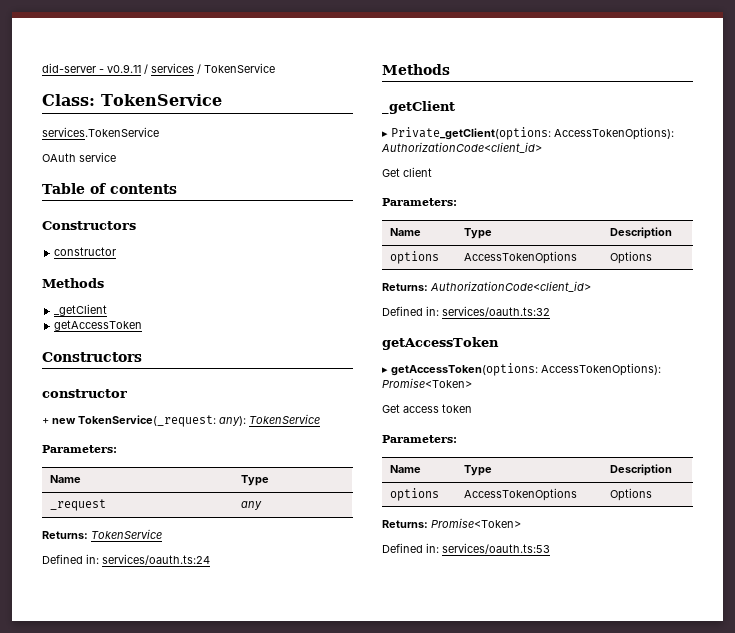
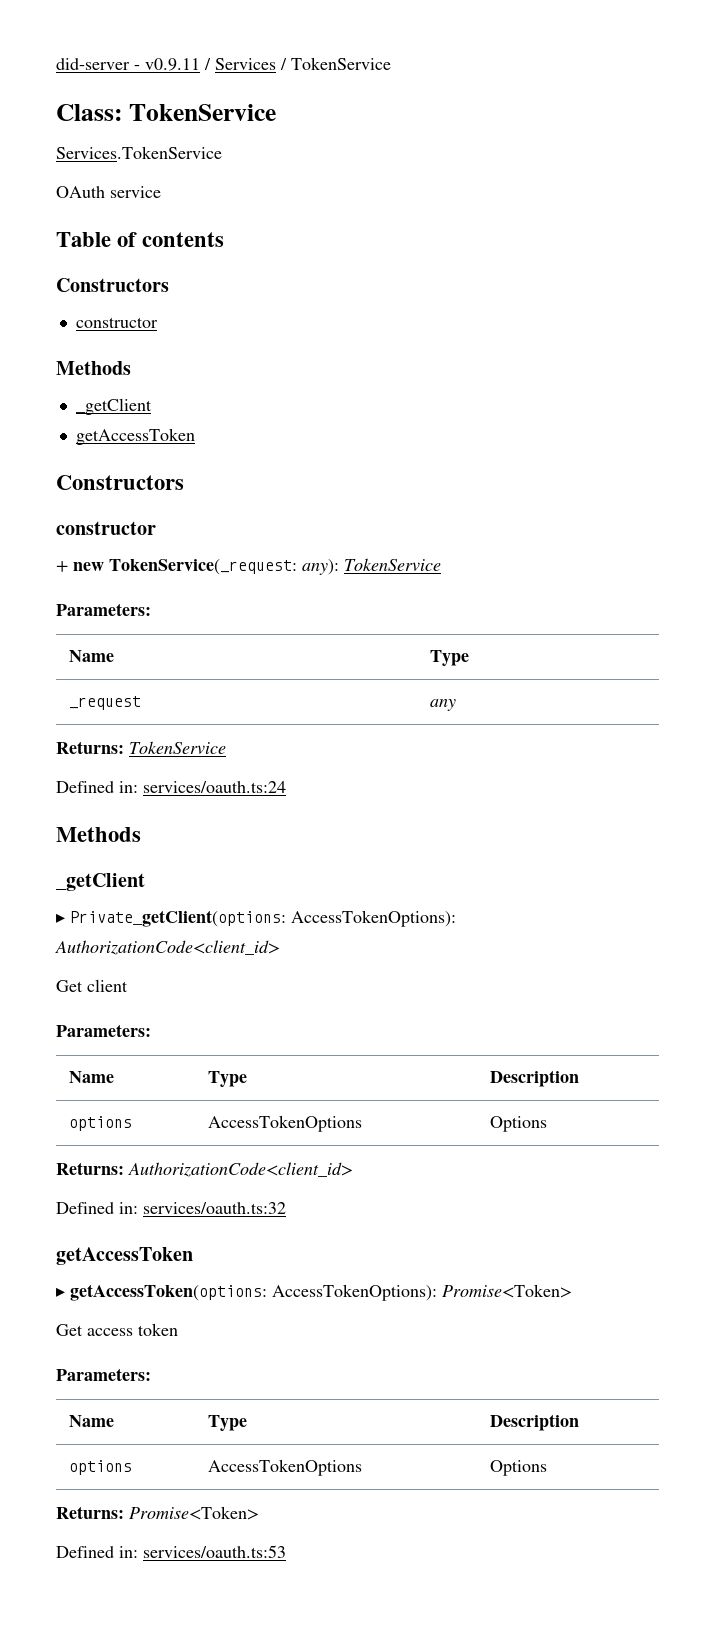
- did-server - v0.9.11 / services / TokenService
+ did-server - v0.9.11 / Services / TokenService
- services.TokenService
+ Services.TokenService

